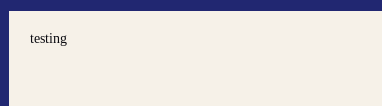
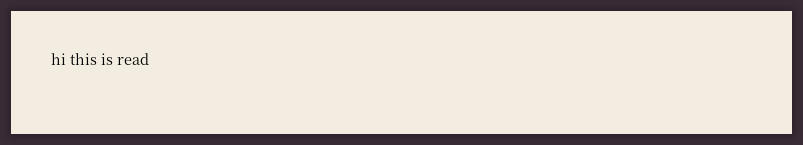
- testing
+ hi this is read

